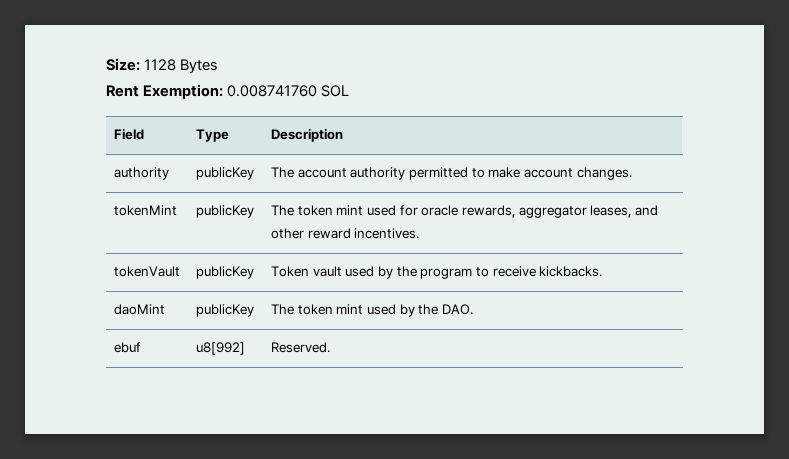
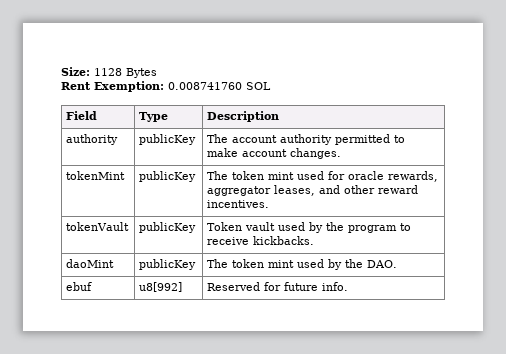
- ebuf | u8[992] | Reserved.
+ ebuf | u8[992] | Reserved for future info.

